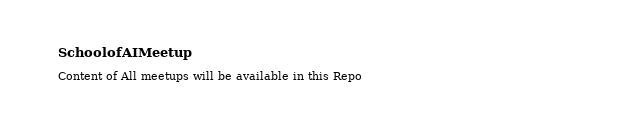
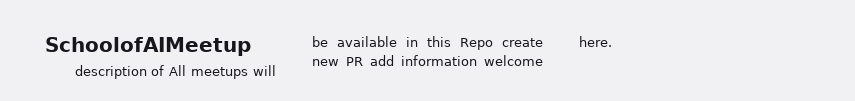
- Content of All meetups will be available in this Repo
+ description of All meetups will be available in this Repo create new PR add information welcome here.

